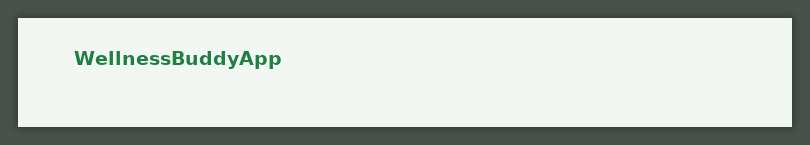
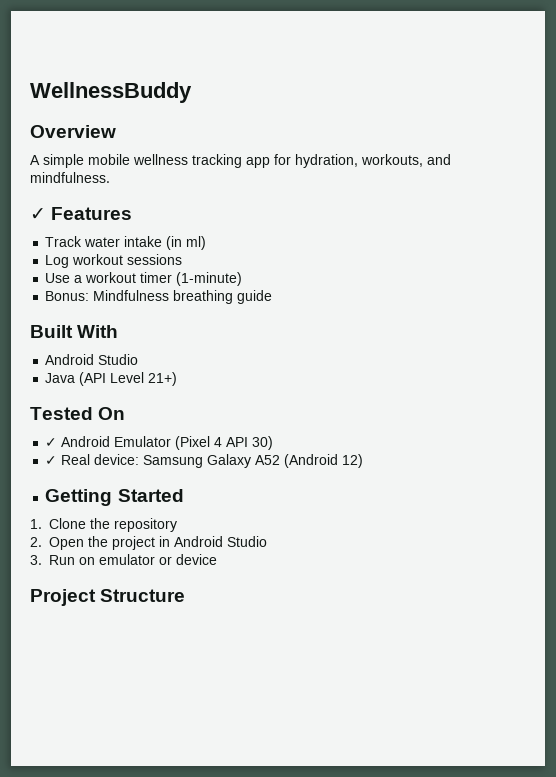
- WellnessBuddyApp
+ WellnessBuddy
+ Overview
+ A simple mobile wellness tracking app for hydration, workouts, and mindfulness.
+ ✓ Features
+ Track water intake (in ml)
+ Log workout sessions
+ Use a workout timer (1-minute)
+ Bonus: Mindfulness breathing guide
+ Built With
+ Android Studio
+ Java (API Level 21+)
+ Tested On
+ ✓ Android Emulator (Pixel 4 API 30)
+ ✓ Real device: Samsung Galaxy A52 (Android 12)
+ Getting Started
+ 1. Clone the repository
+ 2. Open the project in Android Studio
+ 3. Run on emulator or device
+ Project Structure

